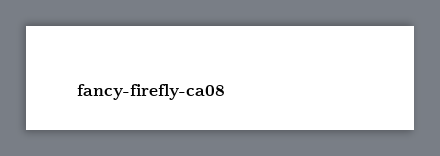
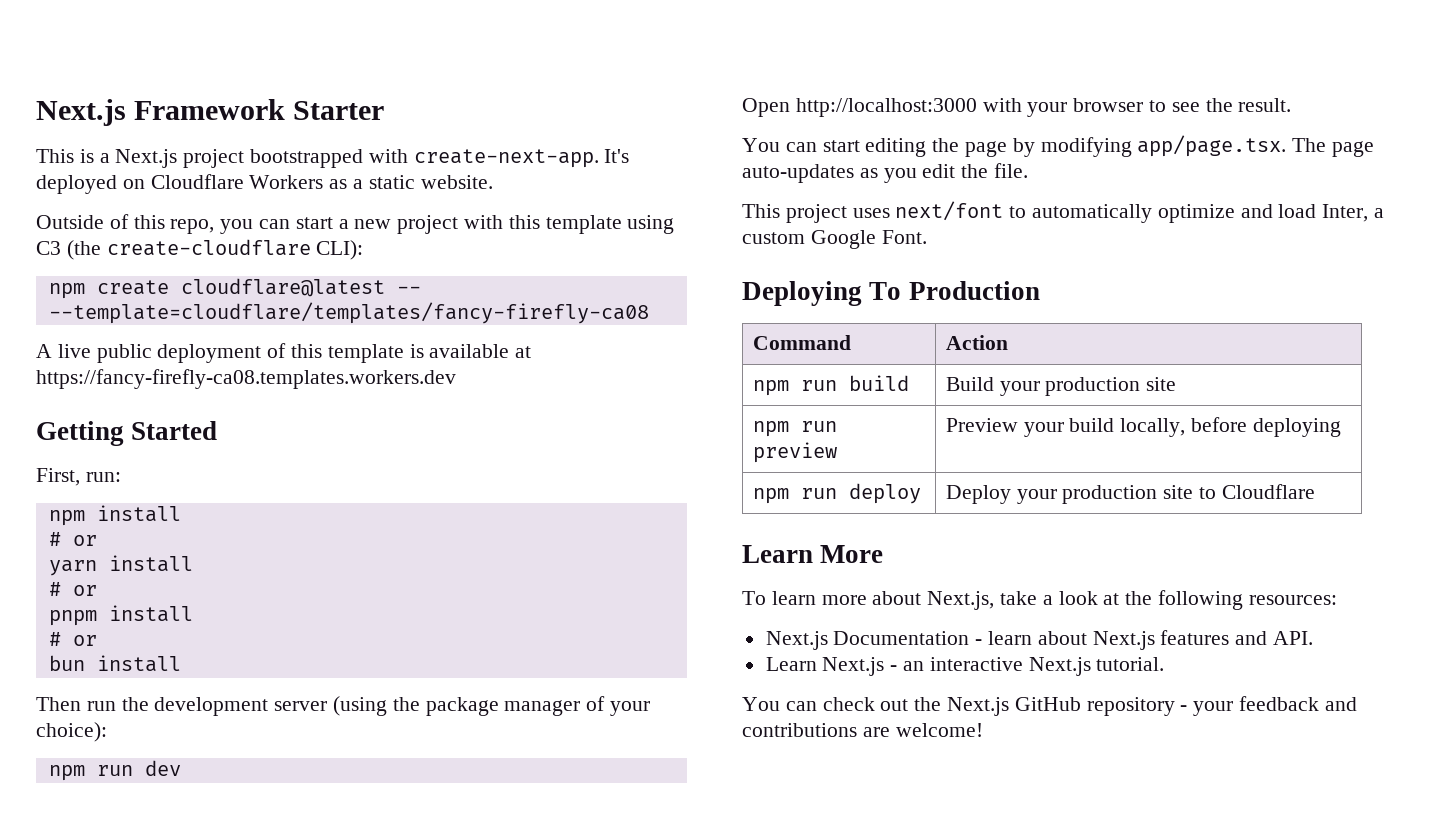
- fancy-firefly-ca08
+ Next.js Framework Starter
+ This is a Next.js project bootstrapped with create-next-app. It's deployed on Cloudflare Workers as a static website.
+ Outside of this repo, you can start a new project with this template using C3 (the create-cloudflare CLI):
+ npm create cloudflare@latest -- --template=cloudflare/templates/fancy-firefly-ca08
+ A live public deployment of this template is available at https://fancy-firefly-ca08.templates.workers.dev
+ Getting Started
+ First, run:
+ npm install
+ # or
+ yarn install
+ # or
+ pnpm install
+ # or
+ bun install
+ Then run the development server (using the package manager of your choice):
+ npm run dev
+ Open http://localhost:3000 with your browser to see the result.
+ You can start editing the page by modifying app/page.tsx. The page auto-updates as you edit the file.
+ This project uses next/font to automatically optimize and load Inter, a custom Google Font.
+ Deploying To Production
+ Command | Action
+ npm run build | Build your production site
+ npm run preview | Preview your build locally, before deploying
+ npm run deploy | Deploy your production site to Cloudflare
+ Learn More
+ To learn more about Next.js, take a look at the following resources:
+ Next.js Documentation - learn about Next.js features and API.
+ Learn Next.js - an interactive Next.js tutorial.
+ You can check out the Next.js GitHub repository - your feedback and contributions are welcome!

